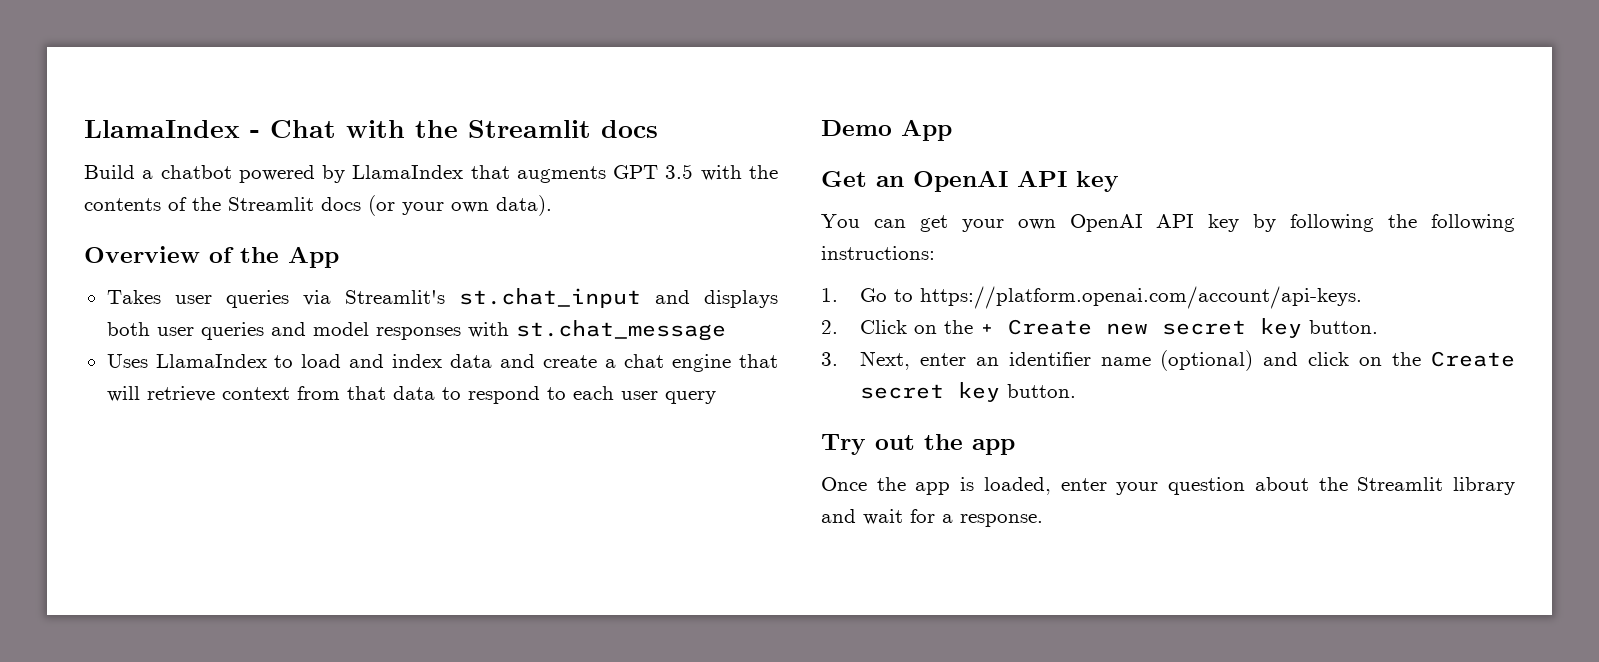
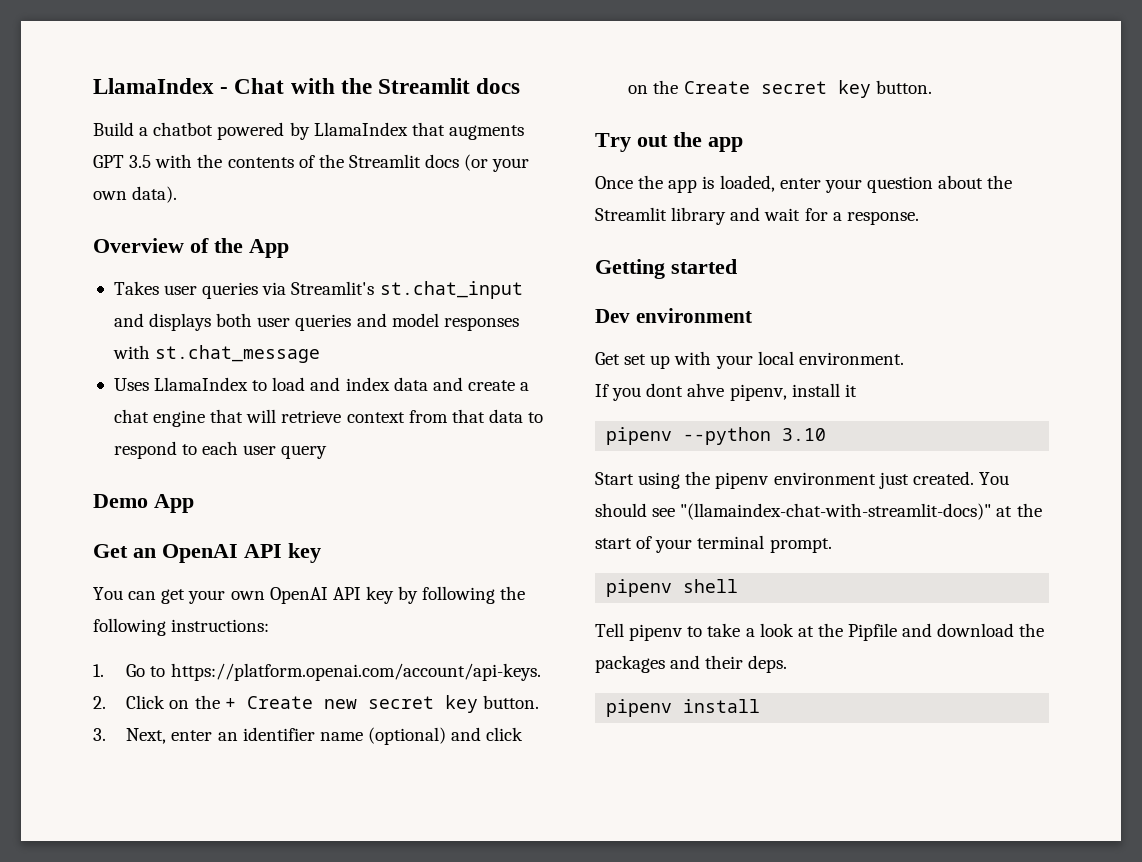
+ Getting started
+ Dev environment
+ Get set up with your local environment.
+ If you dont ahve pipenv, install it
+ pipenv --python 3.10
+ Start using the pipenv environment just created. You should see "(llamaindex-chat-with-streamlit-docs)" at the start of your terminal prompt.
+ pipenv shell
+ Tell pipenv to take a look at the Pipfile and download the packages and their deps.
+ pipenv install

